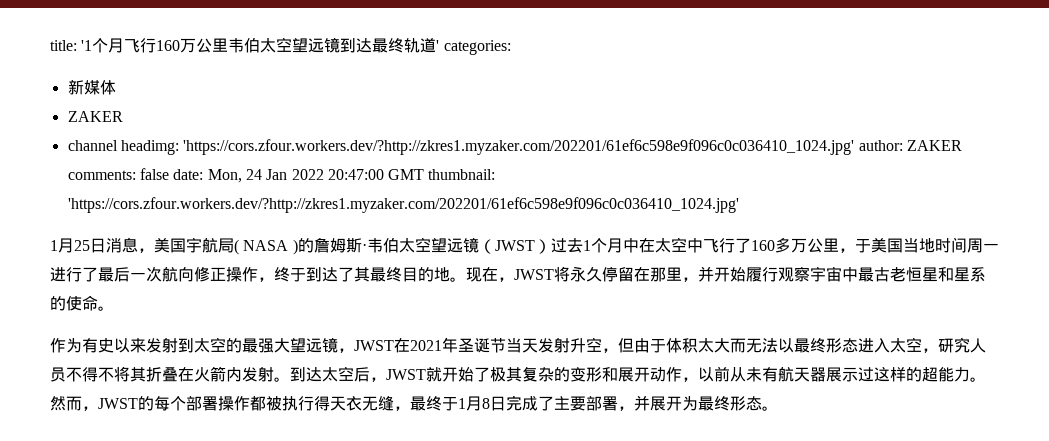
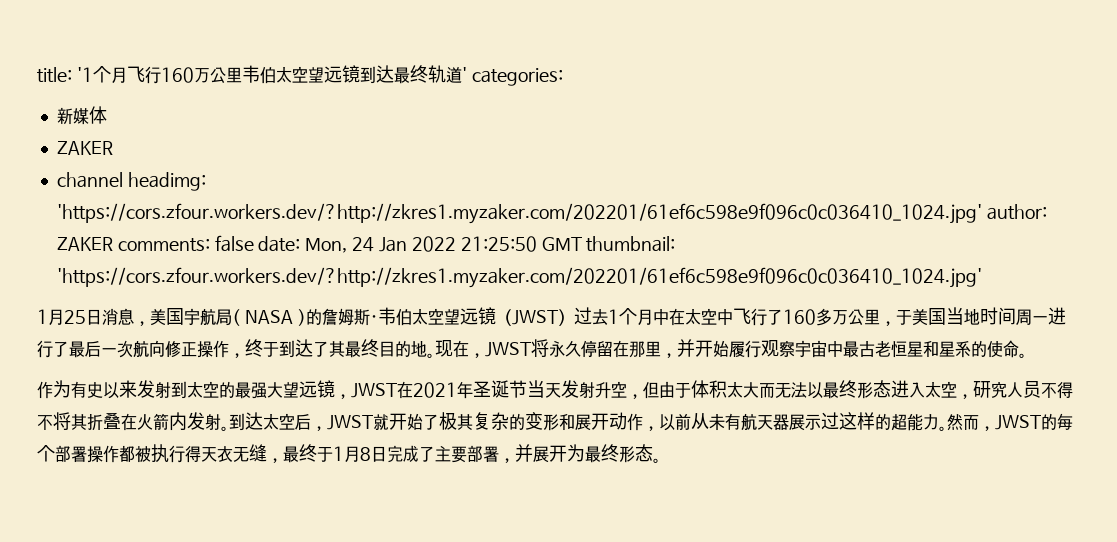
- channel headimg: 'https://cors.zfour.workers.dev/?http://zkres1.myzaker.com/202201/61ef6c598e9f096c0c036410_1024.jpg' author: ZAKER comments: false date: Mon, 24 Jan 2022 20:47:00 GMT thumbnail: 'https://cors.zfour.workers.dev/?http://zkres1.myzaker.com/202201/61ef6c598e9f096c0c036410_1024.jpg'
+ channel headimg: 'https://cors.zfour.workers.dev/?http://zkres1.myzaker.com/202201/61ef6c598e9f096c0c036410_1024.jpg' author: ZAKER comments: false date: Mon, 24 Jan 2022 21:25:50 GMT thumbnail: 'https://cors.zfour.workers.dev/?http://zkres1.myzaker.com/202201/61ef6c598e9f096c0c036410_1024.jpg'

